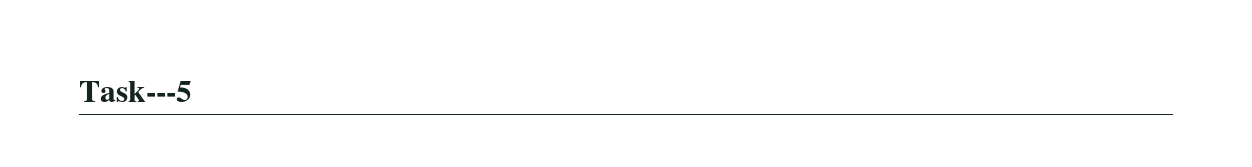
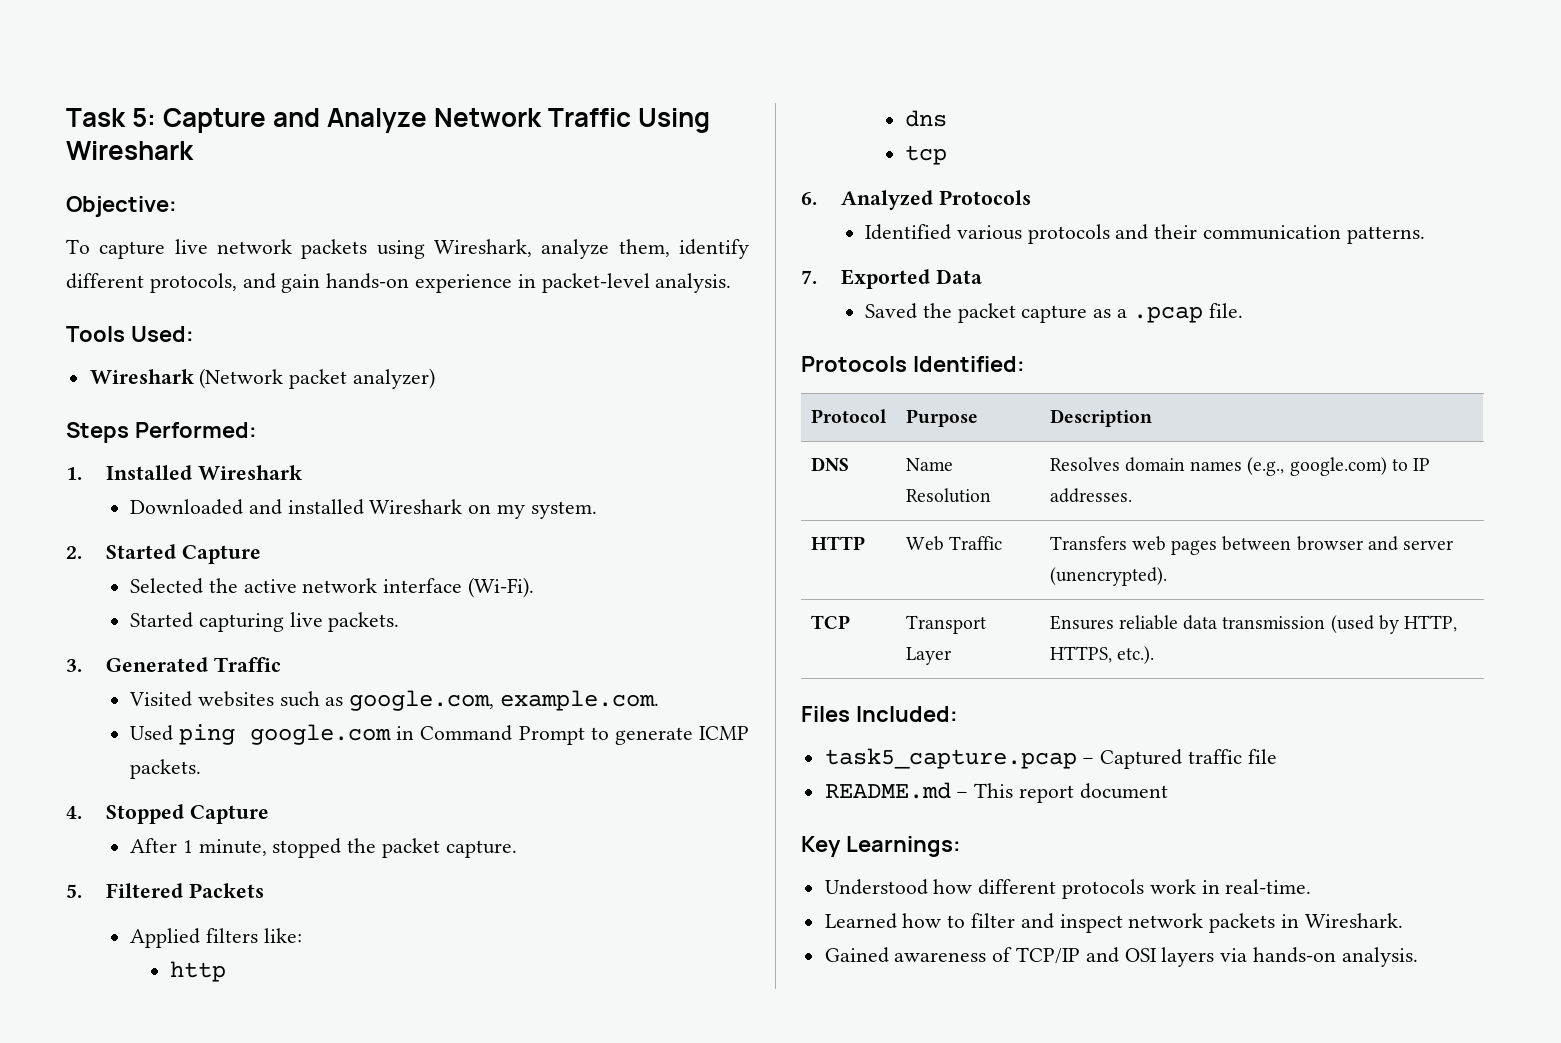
- Task---5
+ Task 5: Capture and Analyze Network Traffic Using Wireshark
+ Objective:
+ To capture live network packets using Wireshark, analyze them, identify different protocols, and gain hands-on experience in packet-level analysis.
+ Tools Used:
+ Wireshark (Network packet analyzer)
+ Steps Performed:
+ 1. Installed Wireshark
+ Downloaded and installed Wireshark on my system.
+ 2. Started Capture
+ Selected the active network interface (Wi-Fi).
+ Started capturing live packets.
+ 3. Generated Traffic
+ Visited websites such as google.com, example.com.
+ Used ping google.com in Command Prompt to generate ICMP packets.
+ 4. Stopped Capture
+ After 1 minute, stopped the packet capture.
+ 5. Filtered Packets
+ Applied filters like:
+ http
+ dns
+ tcp
+ 6. Analyzed Protocols
+ Identified various protocols and their communication patterns.
+ 7. Exported Data
+ Saved the packet capture as a .pcap file.
+ Protocols Identified:
+ Protocol | Purpose | Description
+ DNS | Name Resolution | Resolves domain names (e.g., google.com) to IP addresses.
+ HTTP | Web Traffic | Transfers web pages between browser and server (unencrypted).
+ TCP | Transport Layer | Ensures reliable data transmission (used by HTTP, HTTPS, etc.).
+ Files Included:
+ task5_capture.pcap – Captured traffic file
+ README.md – This report document
+ Key Learnings:
+ Understood how different protocols work in real-time.
+ Learned how to filter and inspect network packets in Wireshark.
+ Gained awareness of TCP/IP and OSI layers via hands-on analysis.

